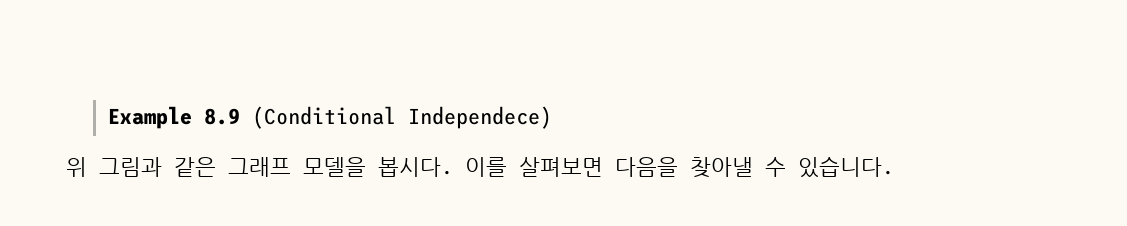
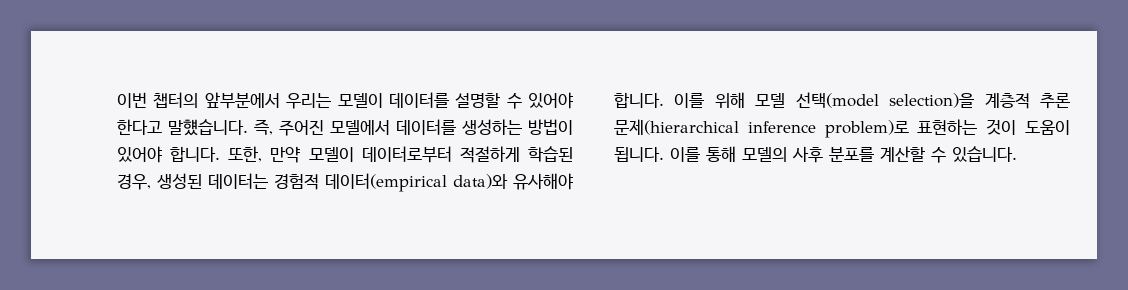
- Example 8.9 (Conditional Independece)
- 위 그림과 같은 그래프 모델을 봅시다. 이를 살펴보면 다음을 찾아낼 수 있습니다.
+ 이번 챕터의 앞부분에서 우리는 모델이 데이터를 설명할 수 있어야 한다고 말헀습니다. 즉, 주어진 모델에서 데이터를 생성하는 방법이 있어야 합니다. 또한, 만약 모델이 데이터로부터 적절하게 학습된 경우, 생성된 데이터는 경험적 데이터(empirical data)와 유사해야 합니다. 이를 위해 모델 선택(model selection)을 계층적 추론 문제(hierarchical inference problem)로 표현하는 것이 도움이 됩니다. 이를 통해 모델의 사후 분포를 계산할 수 있습니다.

